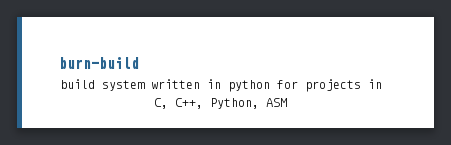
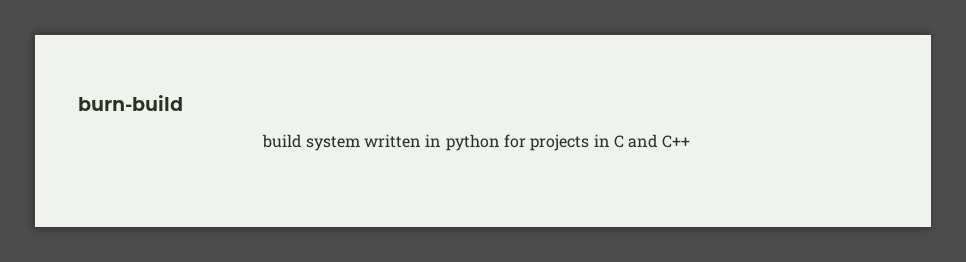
- build system written in python for projects in C, C++, Python, ASM
+ build system written in python for projects in C and C++

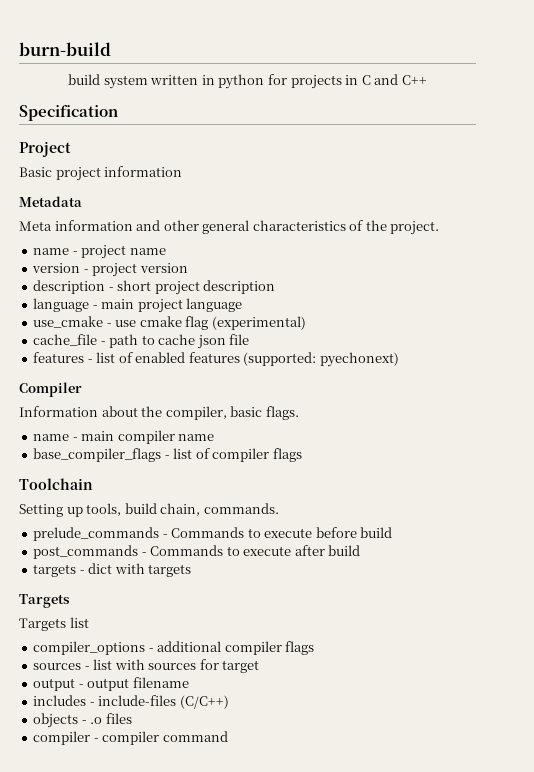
+ Specification
+ Project
+ Basic project information
+ Metadata
+ Meta information and other general characteristics of the project.
+ name - project name
+ version - project version
+ description - short project description
+ language - main project language
+ use_cmake - use cmake flag (experimental)
+ cache_file - path to cache json file
+ features - list of enabled features (supported: pyechonext)
+ Compiler
+ Information about the compiler, basic flags.
+ name - main compiler name
+ base_compiler_flags - list of compiler flags
+ Toolchain
+ Setting up tools, build chain, commands.
+ prelude_commands - Commands to execute before build
+ post_commands - Commands to execute after build
+ targets - dict with targets
+ Targets
+ Targets list
+ compiler_options - additional compiler flags
+ sources - list with sources for target
+ output - output filename
+ includes - include-files (C/C++)
+ objects - .o files
+ compiler - compiler command

